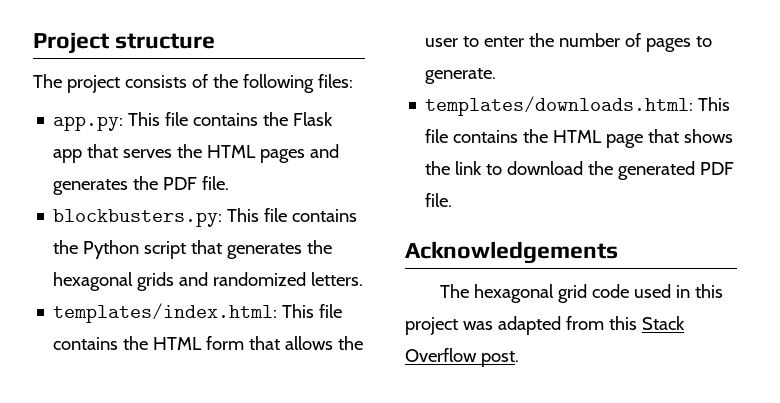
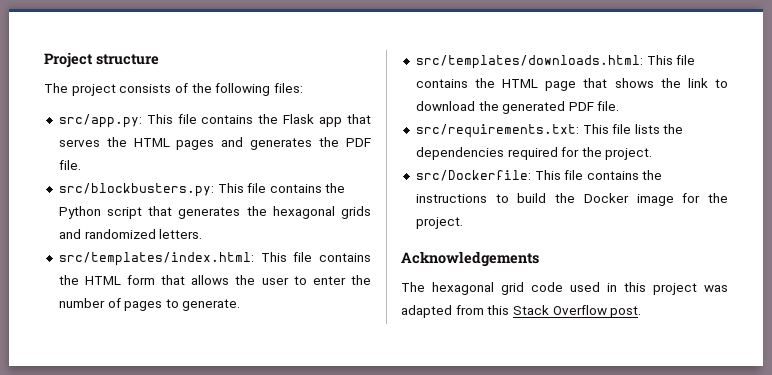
- app.py: This file contains the Flask app that serves the HTML pages and generates the PDF file.
+ src/app.py: This file contains the Flask app that serves the HTML pages and generates the PDF file.
- blockbusters.py: This file contains the Python script that generates the hexagonal grids and randomized letters.
+ src/blockbusters.py: This file contains the Python script that generates the hexagonal grids and randomized letters.
- templates/index.html: This file contains the HTML form that allows the user to enter the number of pages to generate.
+ src/templates/index.html: This file contains the HTML form that allows the user to enter the number of pages to generate.
- templates/downloads.html: This file contains the HTML page that shows the link to download the generated PDF file.
+ src/templates/downloads.html: This file contains the HTML page that shows the link to download the generated PDF file.
+ src/requirements.txt: This file lists the dependencies required for the project.
+ src/Dockerfile: This file contains the instructions to build the Docker image for the project.

